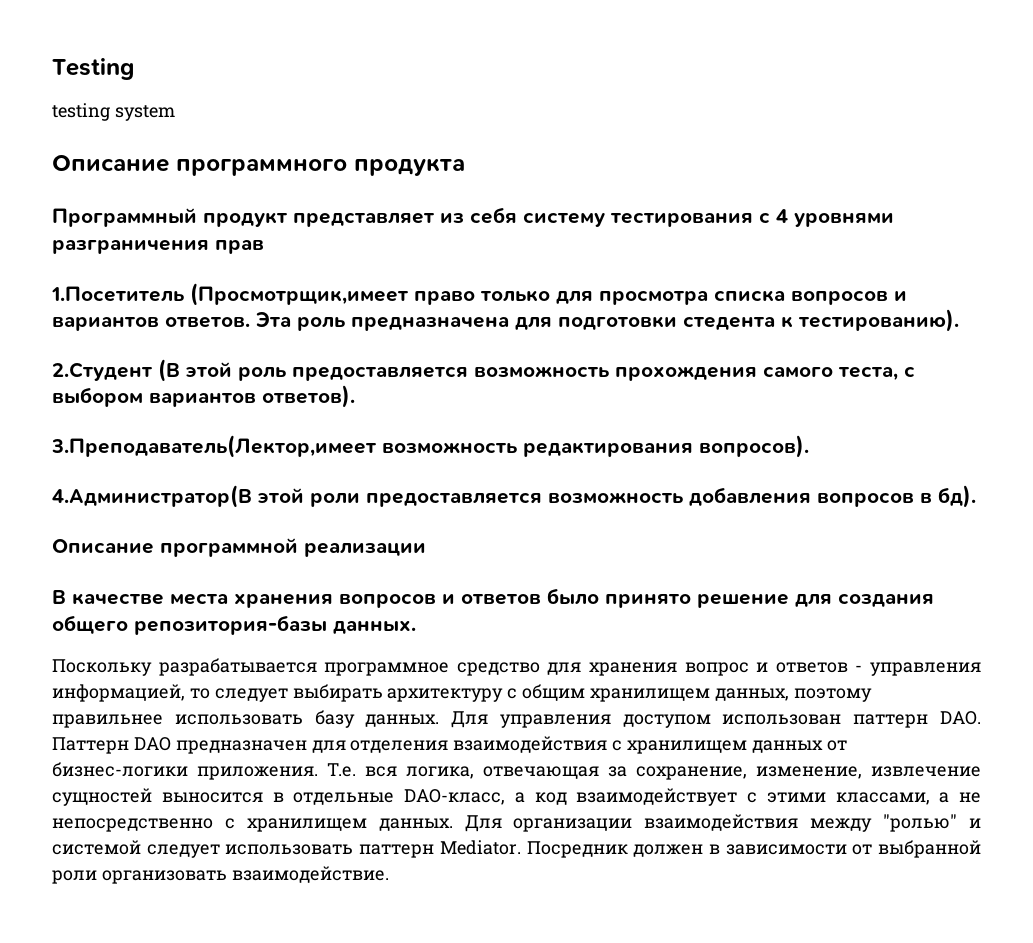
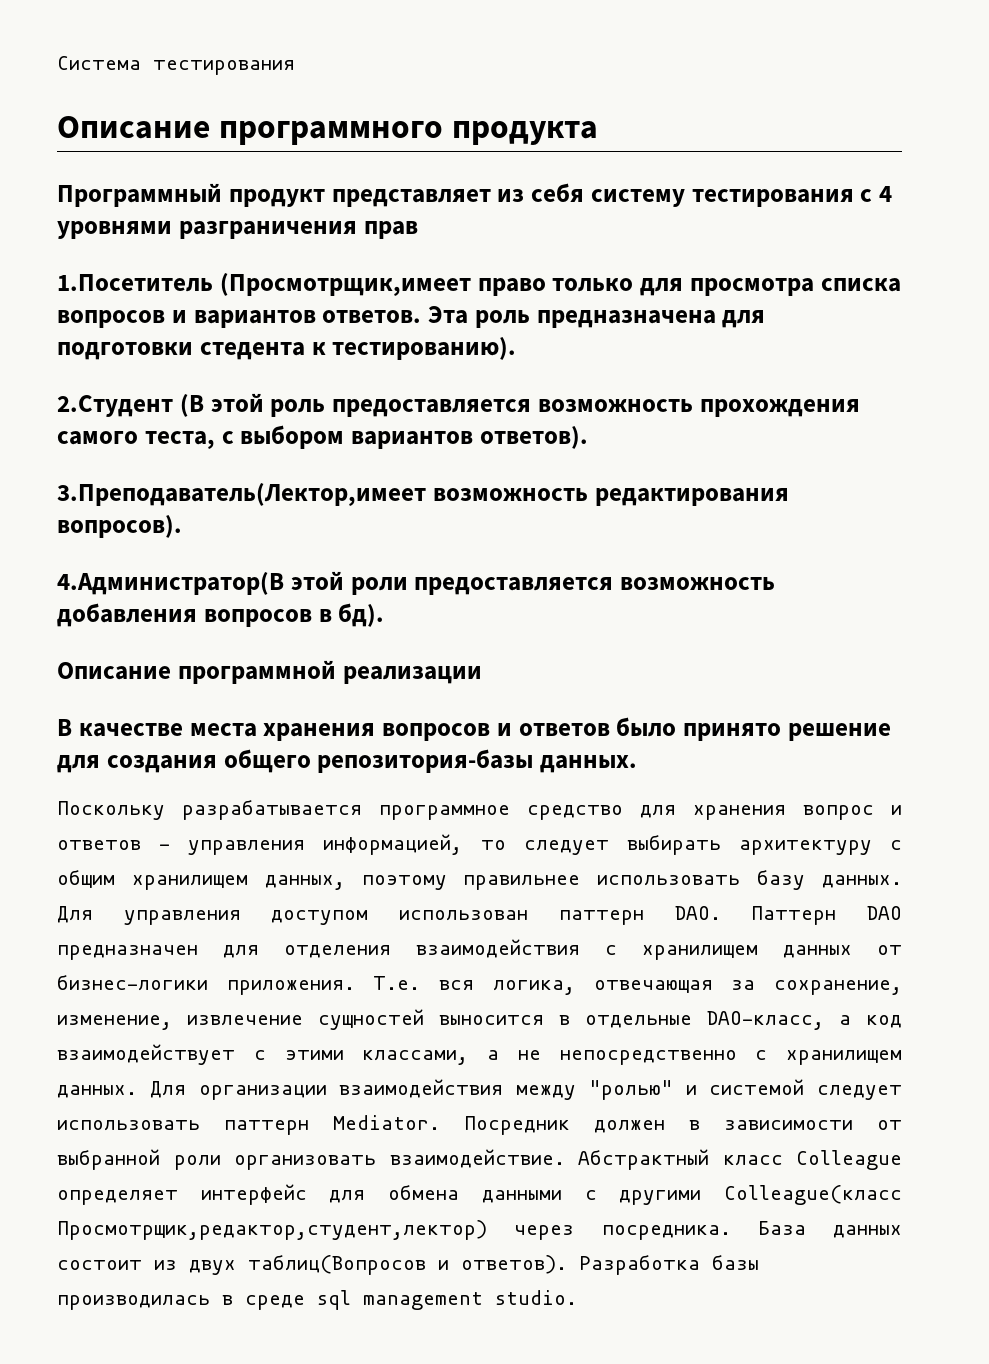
- Testing
- testing system
+ Система тестирования
+ Абстрактный класс Colleague определяет интерфейс для обмена данными с другими Colleague(класс Просмотрщик,редактор,студент,лектор) через посредника. База данных состоит из двух таблиц(Вопросов и ответов). Разработка базы производилась в среде sql management studio.

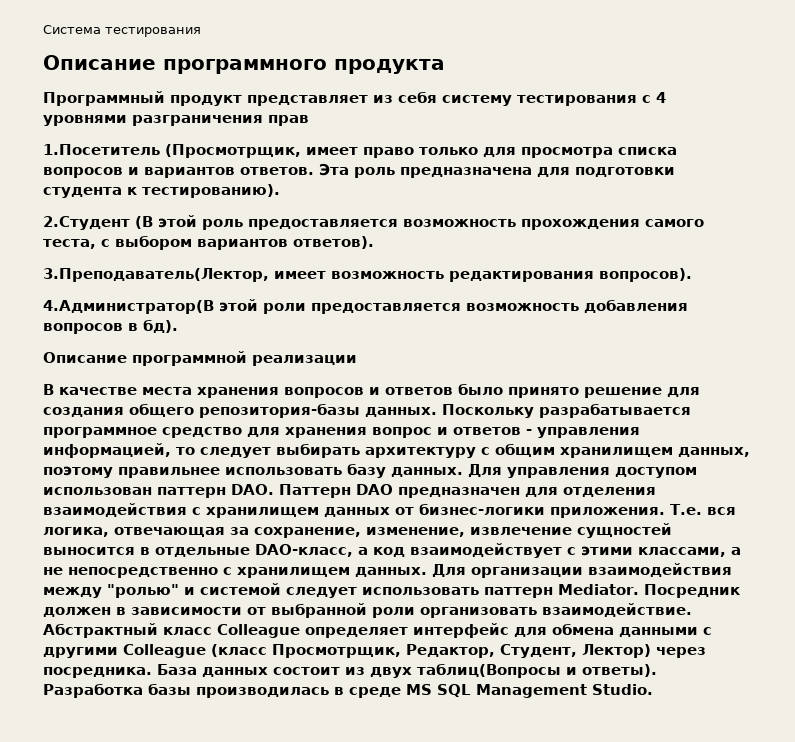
- 1.Посетитель (Просмотрщик,имеет право только для просмотра списка вопросов и вариантов ответов.
+ 1.Посетитель (Просмотрщик, имеет право только для просмотра списка вопросов и вариантов ответов.
- Эта роль предназначена для подготовки стедента к тестированию).
+ Эта роль предназначена для подготовки студента к тестированию).
- 3.Преподаватель(Лектор,имеет возможность редактирования вопросов).
+ 3.Преподаватель(Лектор, имеет возможность редактирования вопросов).
- В качестве места хранения вопросов и ответов было принято решение для создания общего репозитория-базы данных.
- Поскольку разрабатывается программное средство для хранения вопрос и ответов - управления информацией, то следует выбирать архитектуру с общим хранилищем данных, поэтому правильнее использовать базу данных.
+ В качестве места хранения вопросов и ответов было принято решение для создания общего репозитория-базы данных. Поскольку разрабатывается программное средство для хранения вопрос и ответов - управления информацией, то следует выбирать архитектуру с общим хранилищем данных, поэтому правильнее использовать базу данных.
- Абстрактный класс Colleague определяет интерфейс для обмена данными с другими Colleague(класс Просмотрщик,редактор,студент,лектор) через посредника.
+ Абстрактный класс Colleague определяет интерфейс для обмена данными с другими Colleague (класс Просмотрщик, Редактор, Студент, Лектор) через посредника.
- База данных состоит из двух таблиц(Вопросов и ответов).
+ База данных состоит из двух таблиц(Вопросы и ответы).
- Разработка базы производилась в среде sql management studio.
+ Разработка базы производилась в среде MS SQL Management Studio.

